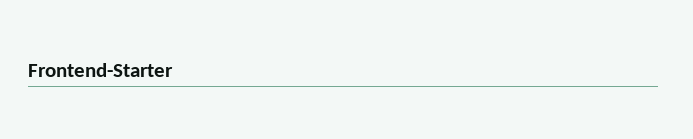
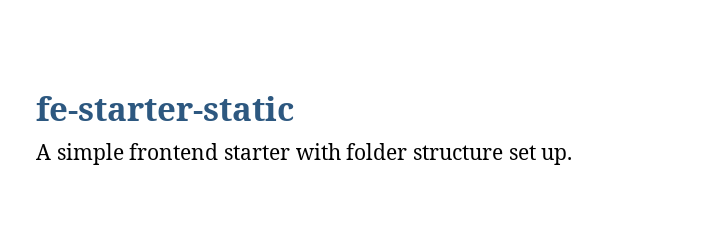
- Frontend-Starter
+ fe-starter-static
+ A simple frontend starter with folder structure set up.

